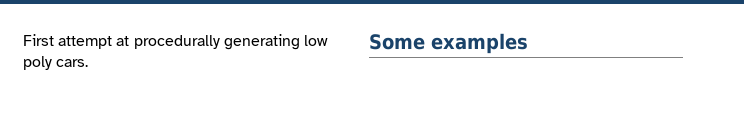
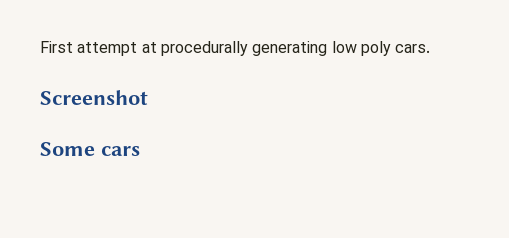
+ Screenshot
- Some examples
+ Some cars

